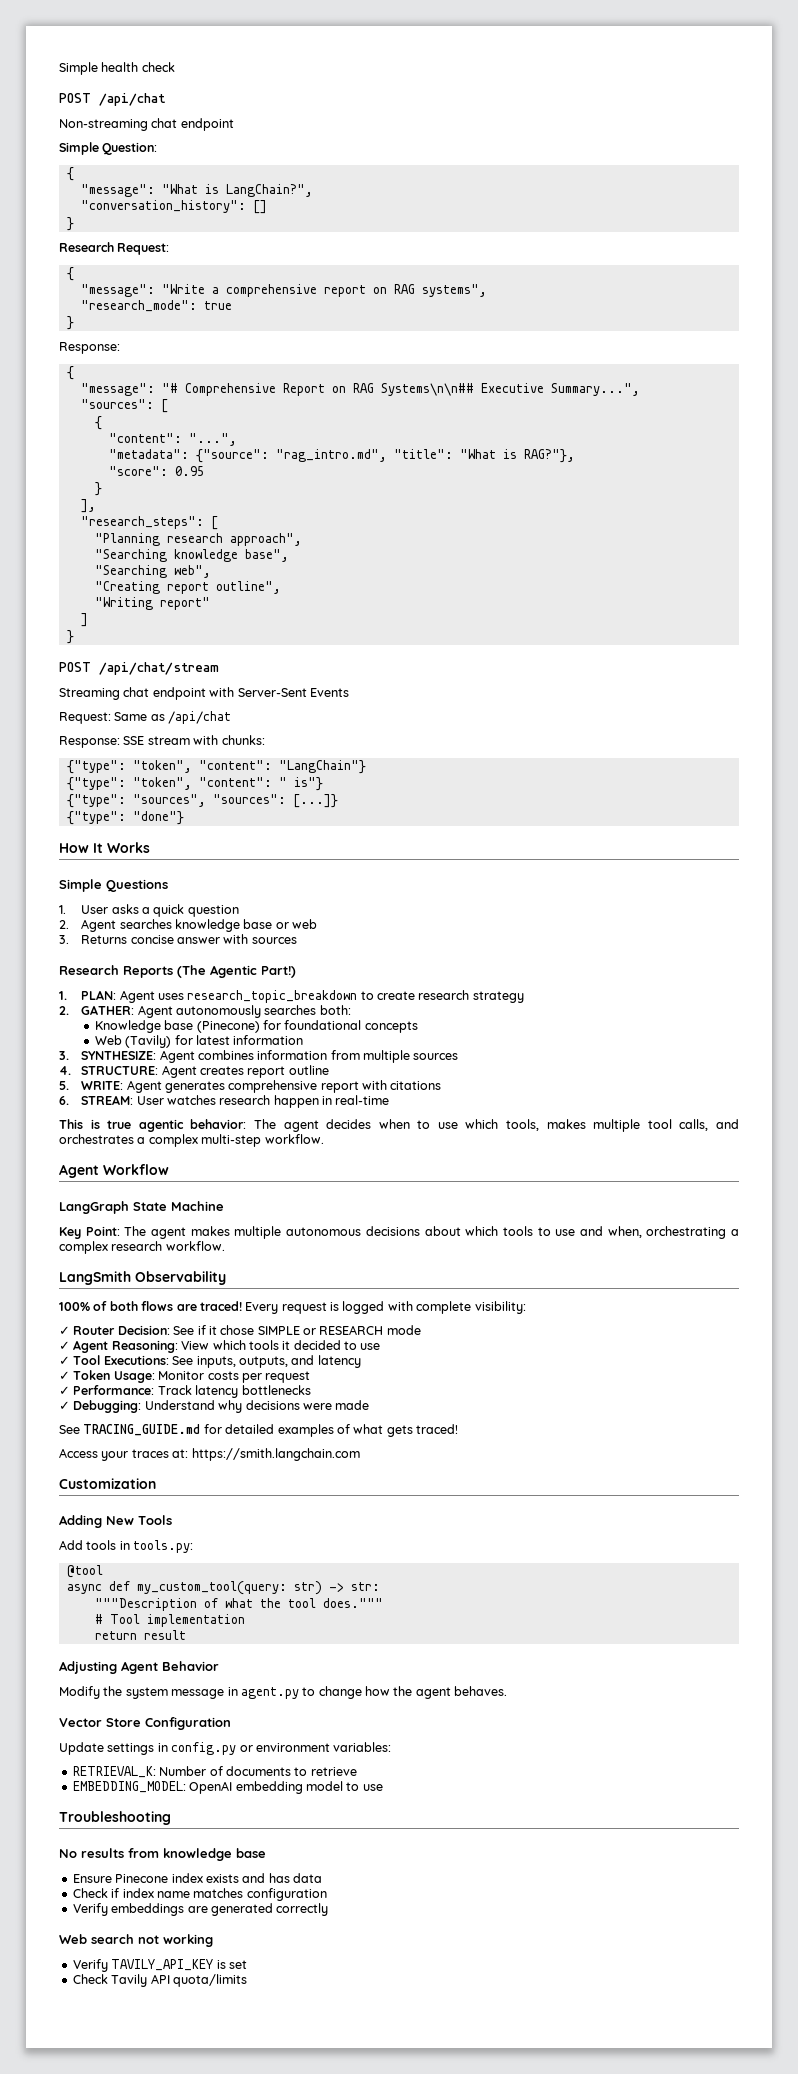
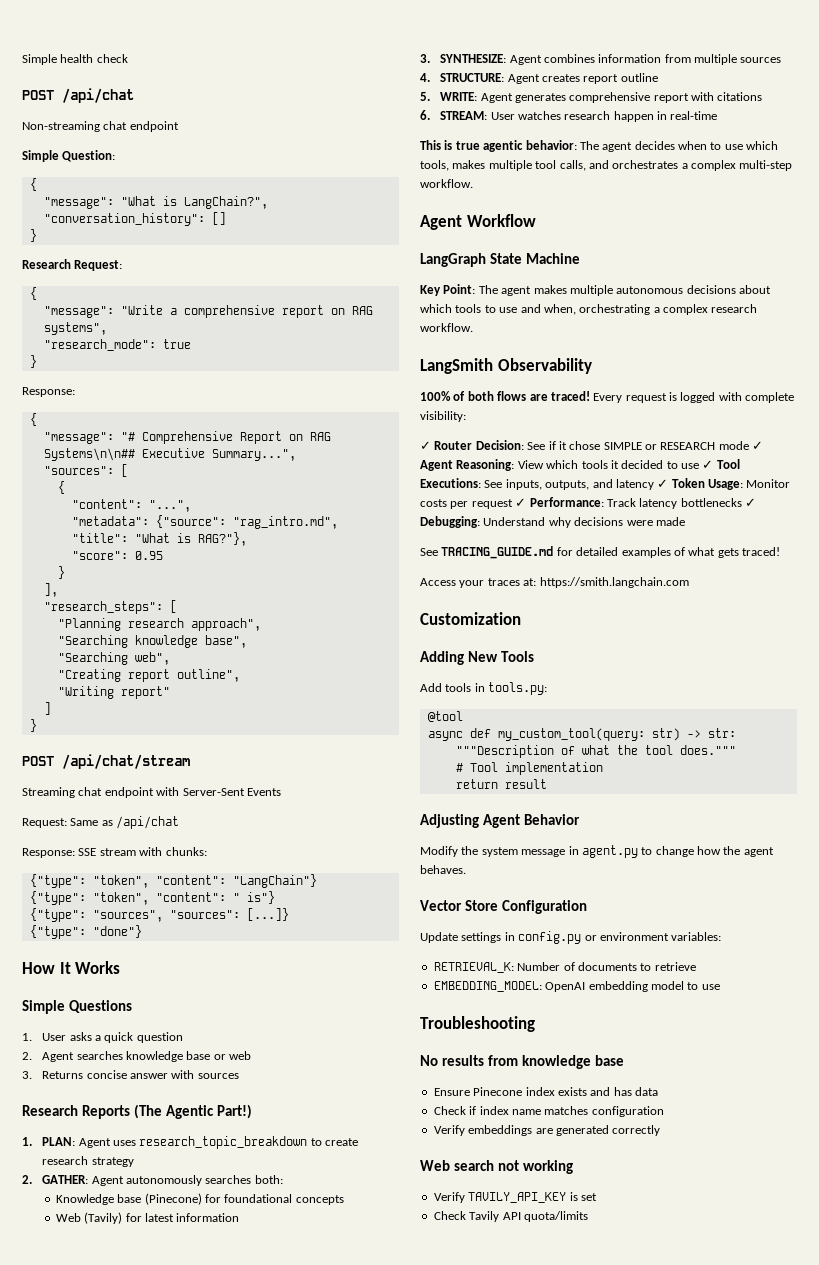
- ✓ Router Decision: See if it chose SIMPLE or RESEARCH mode
- ✓ Agent Reasoning: View which tools it decided to use
- ✓ Tool Executions: See inputs, outputs, and latency
- ✓ Token Usage: Monitor costs per request
- ✓ Performance: Track latency bottlenecks
- ✓ Debugging: Understand why decisions were made
+ ✓ Router Decision: See if it chose SIMPLE or RESEARCH mode ✓ Agent Reasoning: View which tools it decided to use ✓ Tool Executions: See inputs, outputs, and latency ✓ Token Usage: Monitor costs per request ✓ Performance: Track latency bottlenecks ✓ Debugging: Understand why decisions were made

